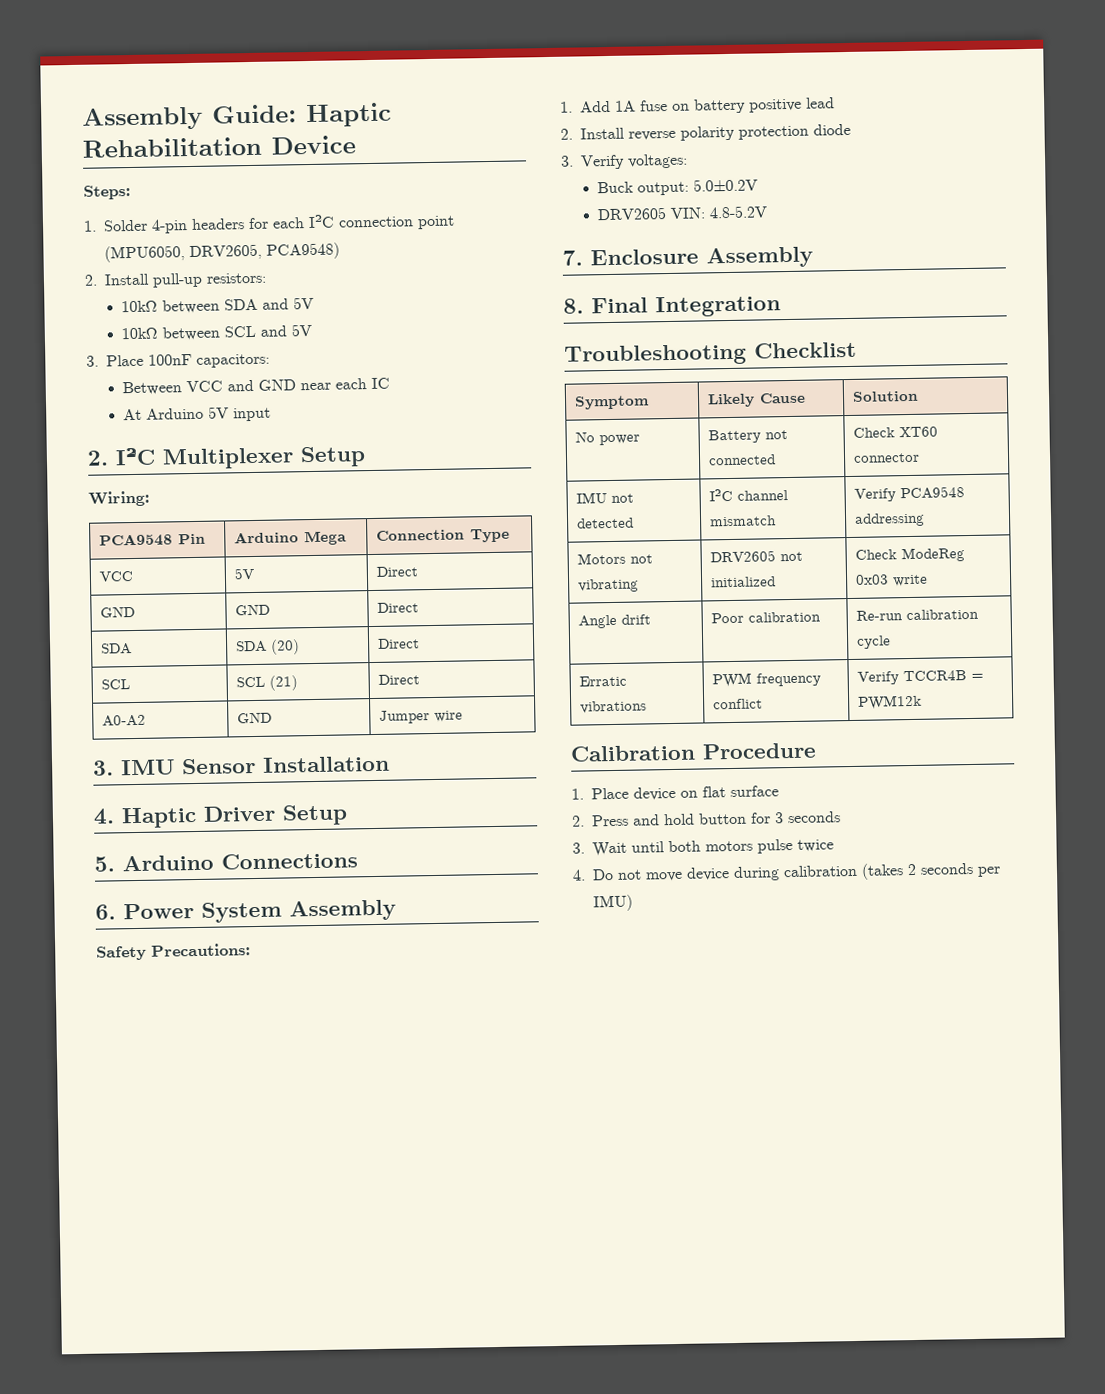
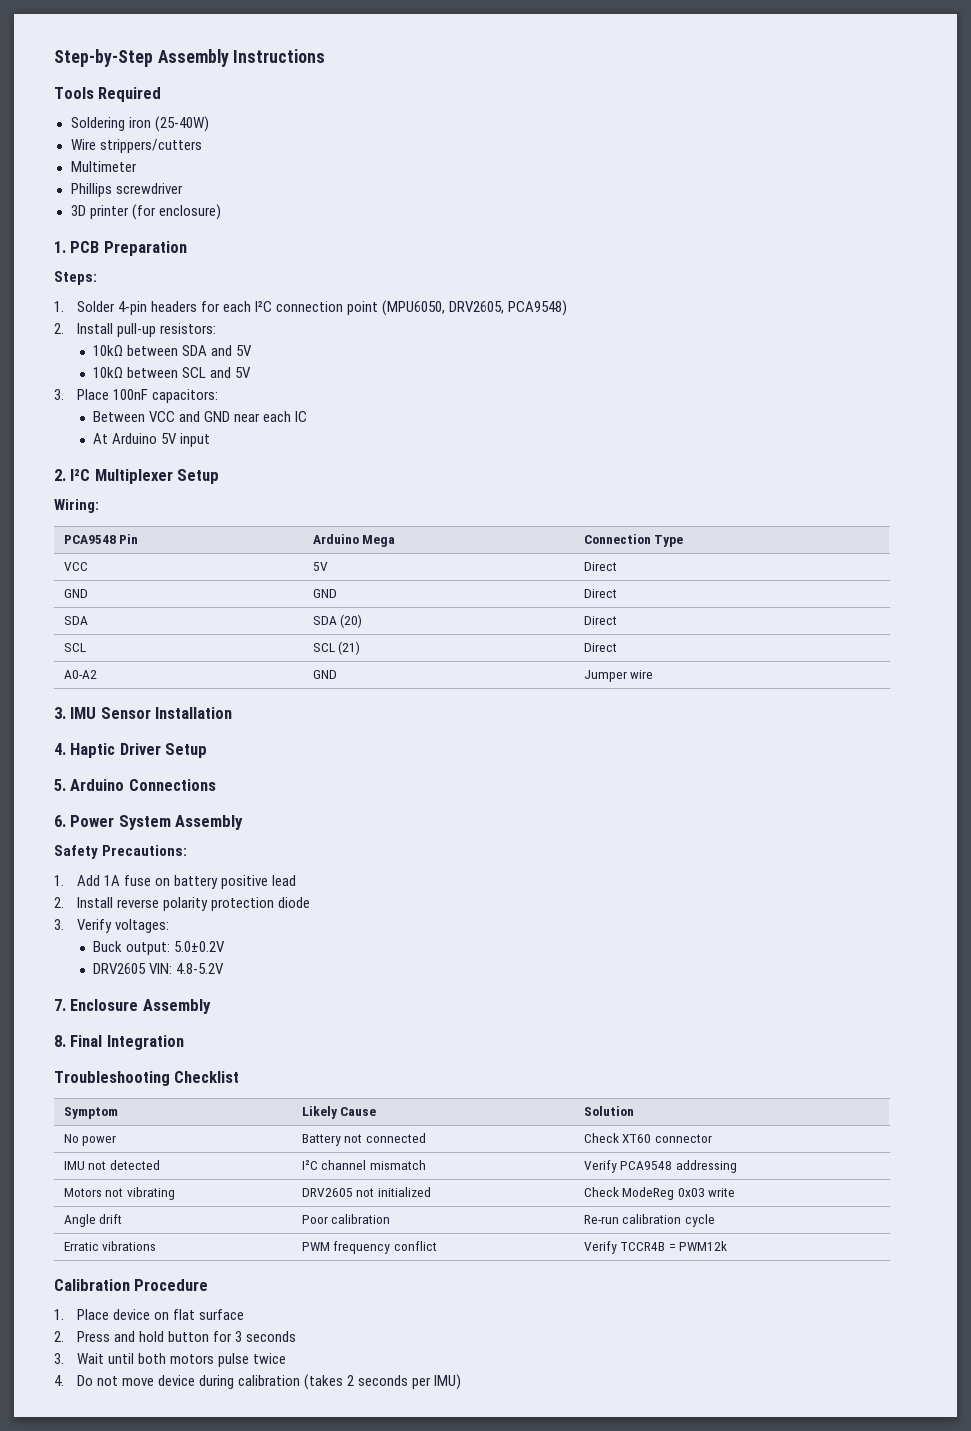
- Assembly Guide: Haptic Rehabilitation Device
+ Step-by-Step Assembly Instructions
+ Tools Required
+ Soldering iron (25-40W)
+ Wire strippers/cutters
+ Multimeter
+ Phillips screwdriver
+ 3D printer (for enclosure)
+ 1. PCB Preparation

